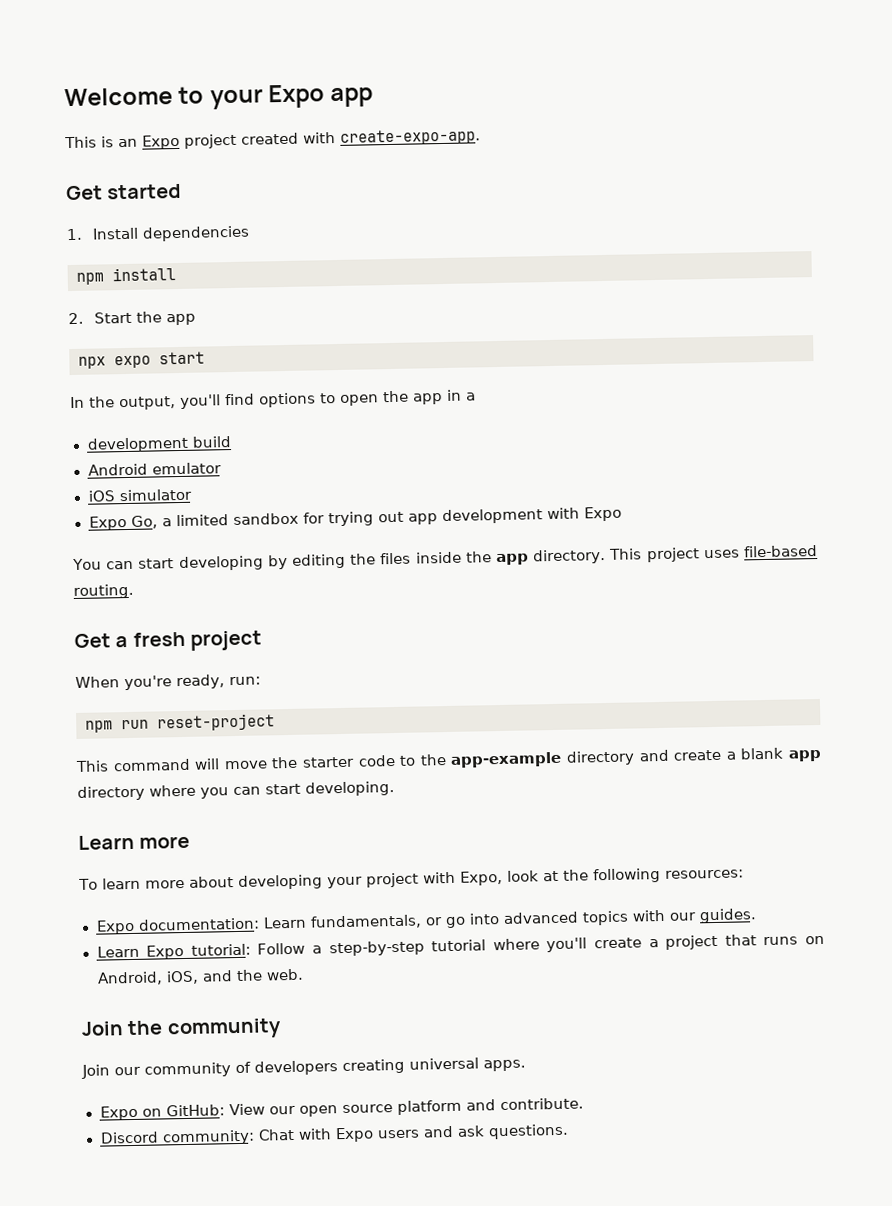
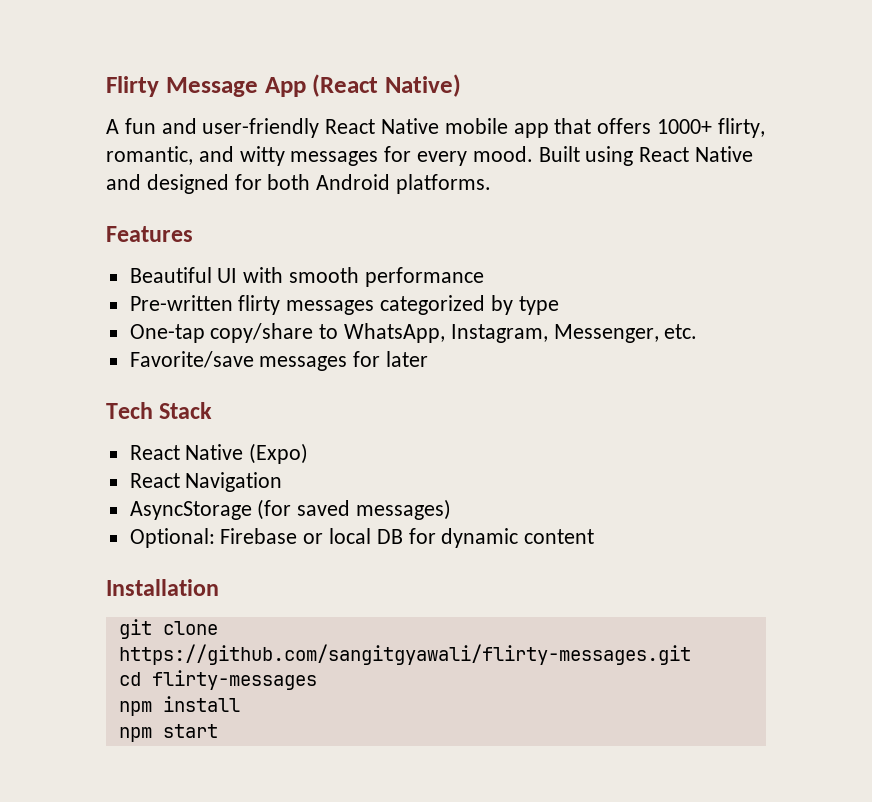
- Welcome to your Expo app
- This is an Expo project created with create-expo-app.
- Get started
- 1. Install dependencies
+ Flirty Message App (React Native)
+ A fun and user-friendly React Native mobile app that offers 1000+ flirty, romantic, and witty messages for every mood. Built using React Native and designed for both Android platforms.
+ Features
+ Beautiful UI with smooth performance
+ Pre-written flirty messages categorized by type
+ One-tap copy/share to WhatsApp, Instagram, Messenger, etc.
+ Favorite/save messages for later
+ Tech Stack
+ React Native (Expo)
+ React Navigation
+ AsyncStorage (for saved messages)
+ Optional: Firebase or local DB for dynamic content
+ Installation
+ git clone https://github.com/sangitgyawali/flirty-messages.git
+ cd flirty-messages
  npm install
- 2. Start the app
- npx expo start
- In the output, you'll find options to open the app in a
- development build
- Android emulator
- iOS simulator
- Expo Go, a limited sandbox for trying out app development with Expo
- You can start developing by editing the files inside the app directory. This project uses file-based routing.
- Get a fresh project
- When you're ready, run:
- npm run reset-project
- This command will move the starter code to the app-example directory and create a blank app directory where you can start developing.
- Learn more
- To learn more about developing your project with Expo, look at the following resources:
- Expo documentation: Learn fundamentals, or go into advanced topics with our guides.
- Learn Expo tutorial: Follow a step-by-step tutorial where you'll create a project that runs on Android, iOS, and the web.
- Join the community
- Join our community of developers creating universal apps.
- Expo on GitHub: View our open source platform and contribute.
- Discord community: Chat with Expo users and ask questions.
+ npm start

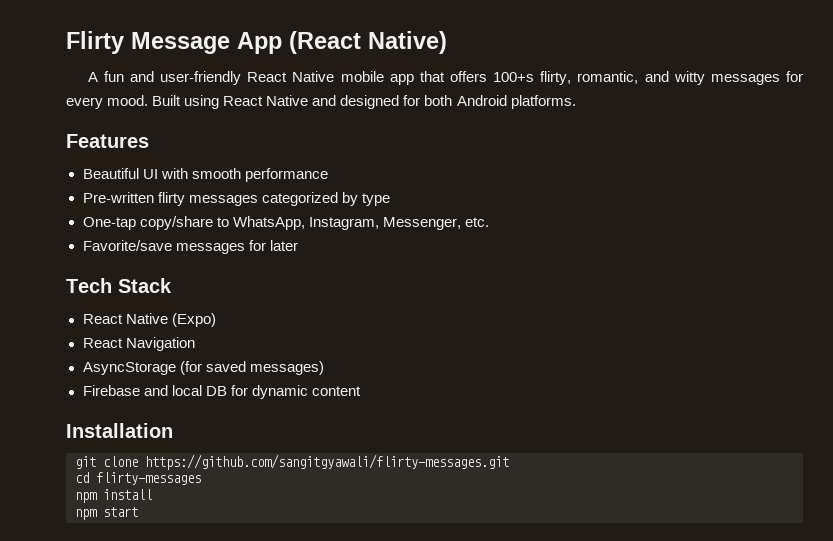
- A fun and user-friendly React Native mobile app that offers 1000+ flirty, romantic, and witty messages for every mood.
+ A fun and user-friendly React Native mobile app that offers 100+s flirty, romantic, and witty messages for every mood.
- Optional: Firebase or local DB for dynamic content
+ Firebase and local DB for dynamic content

